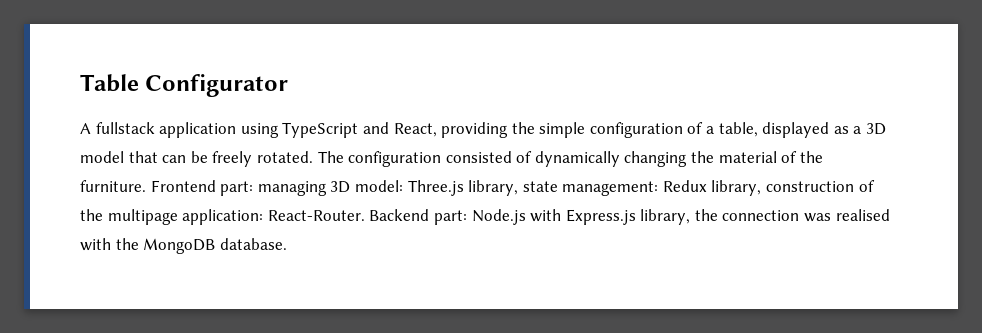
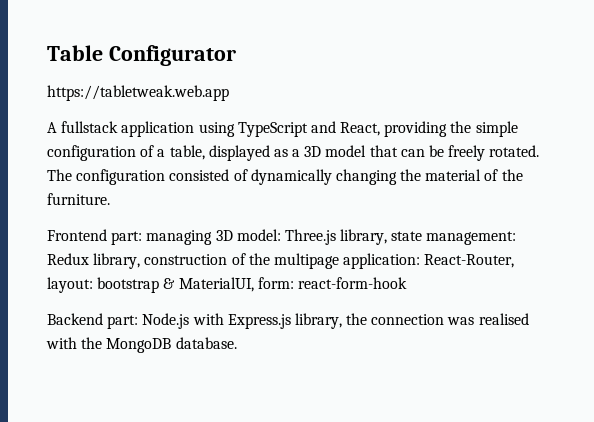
+ https://tabletweak.web.app
- The configuration consisted of dynamically changing the material of the furniture. Frontend part: managing 3D model: Three.js library, state management: Redux library, construction of the multipage application: React-Router. Backend part: Node.js with Express.js library, the connection was realised with the MongoDB database.
+ The configuration consisted of dynamically changing the material of the furniture.
+ Frontend part: managing 3D model: Three.js library, state management: Redux library, construction of the multipage application: React-Router, layout: bootstrap & MaterialUI, form: react-form-hook
+ Backend part: Node.js with Express.js library, the connection was realised with the MongoDB database.

